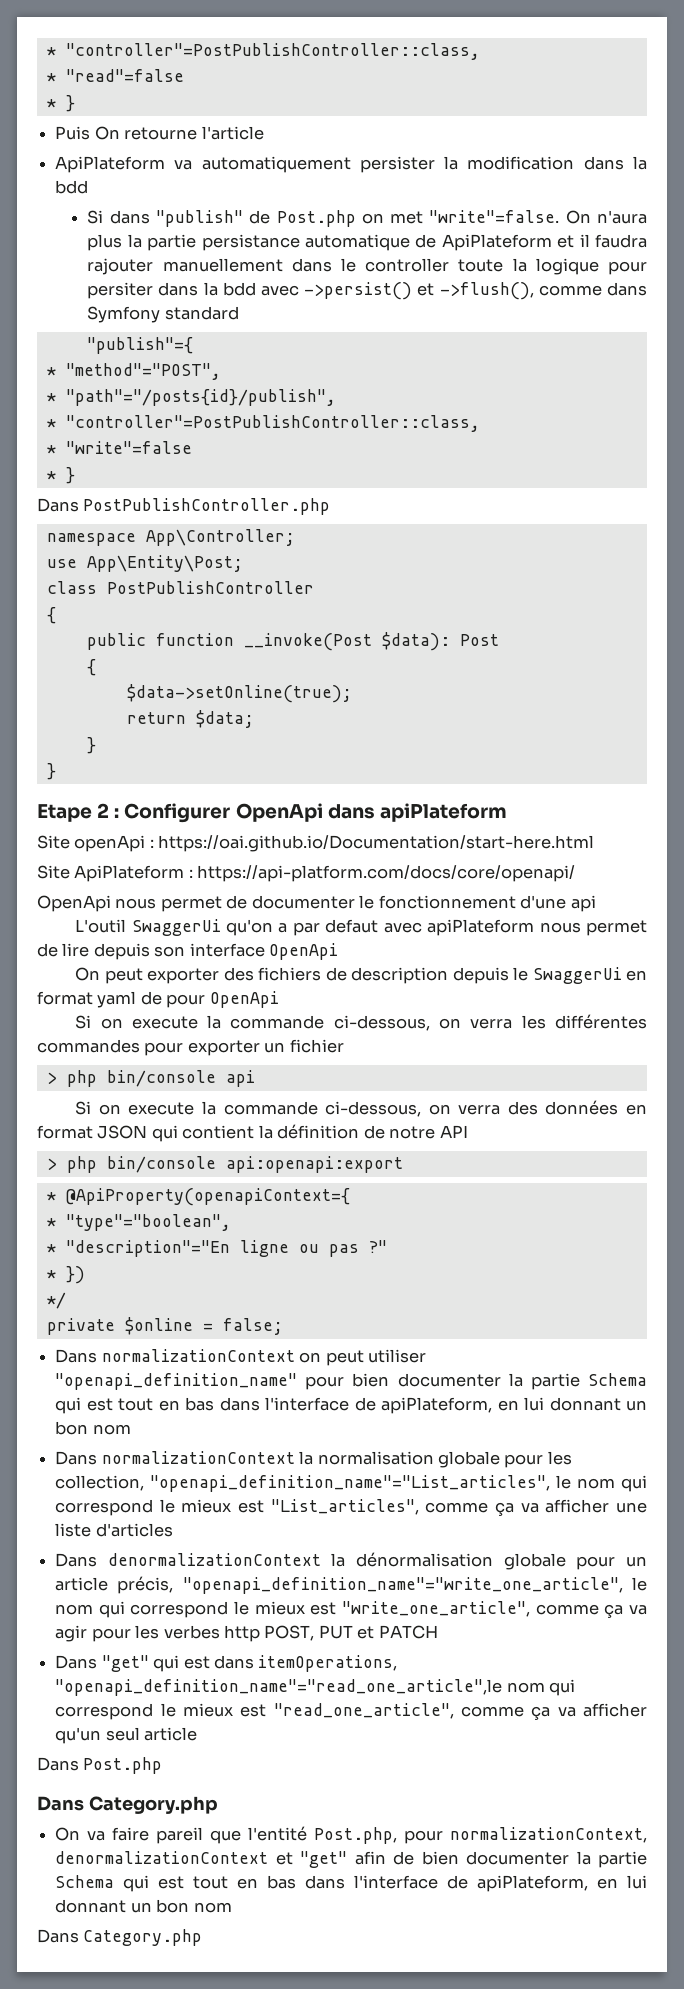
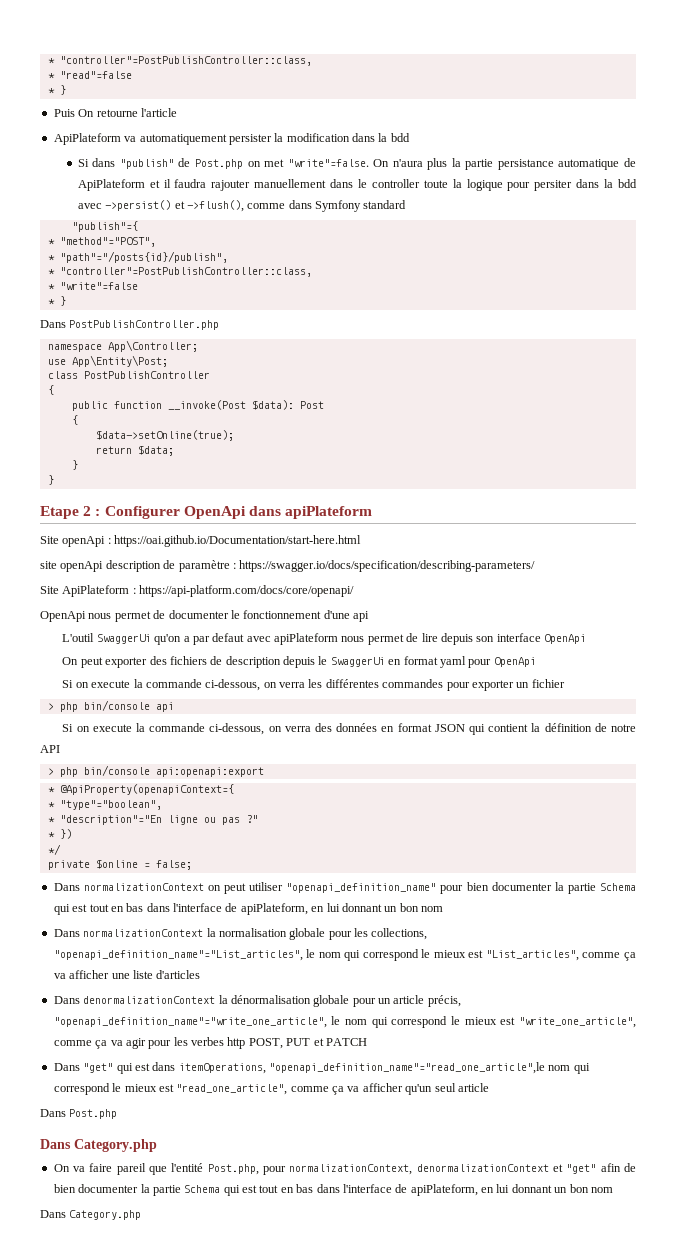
+ site openApi description de paramètre : https://swagger.io/docs/specification/describing-parameters/
- On peut exporter des fichiers de description depuis le SwaggerUi en format yaml de pour OpenApi
+ On peut exporter des fichiers de description depuis le SwaggerUi en format yaml pour OpenApi
- Dans normalizationContext la normalisation globale pour les collection, "openapi_definition_name"="List_articles", le nom qui correspond le mieux est "List_articles", comme ça va afficher une liste d'articles
+ Dans normalizationContext la normalisation globale pour les collections, "openapi_definition_name"="List_articles", le nom qui correspond le mieux est "List_articles", comme ça va afficher une liste d'articles

